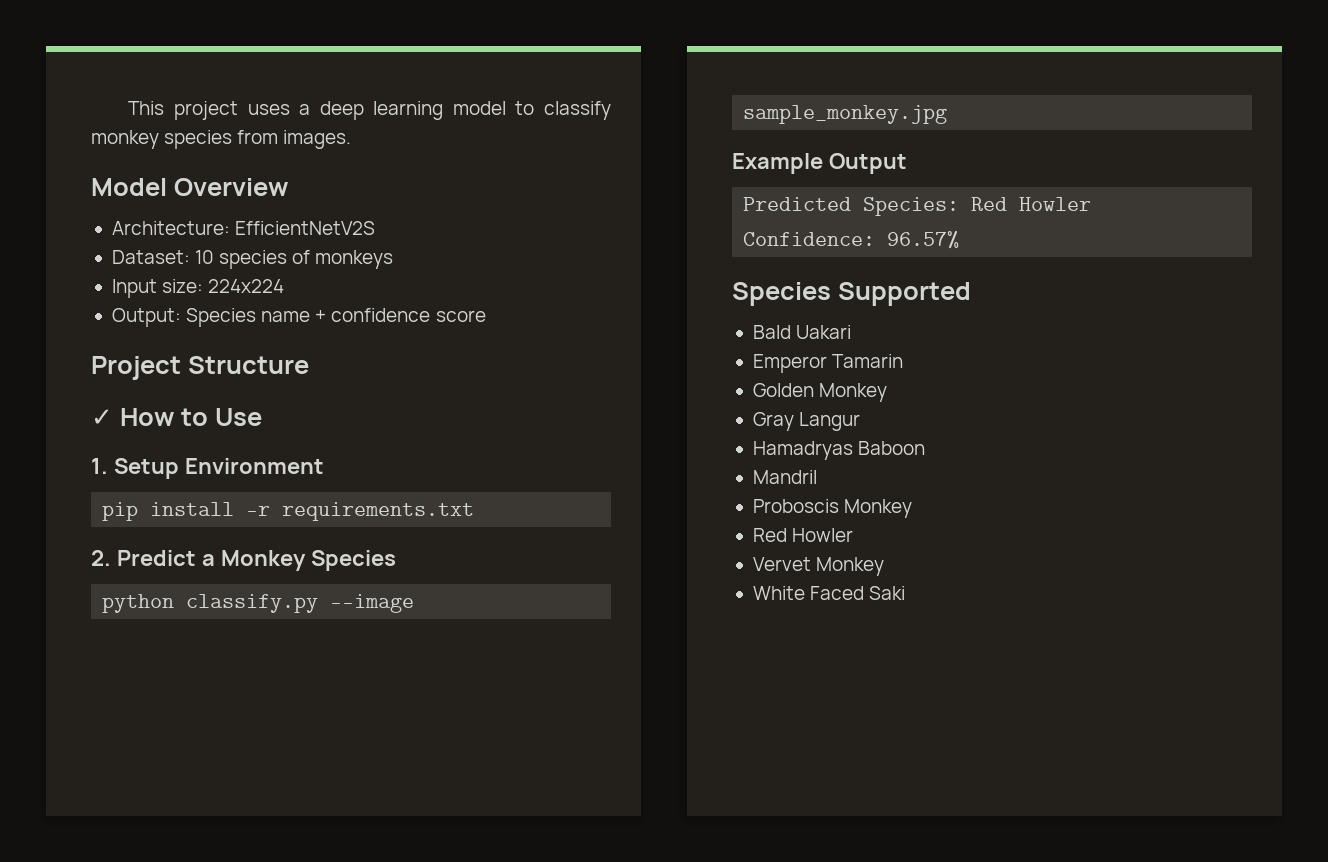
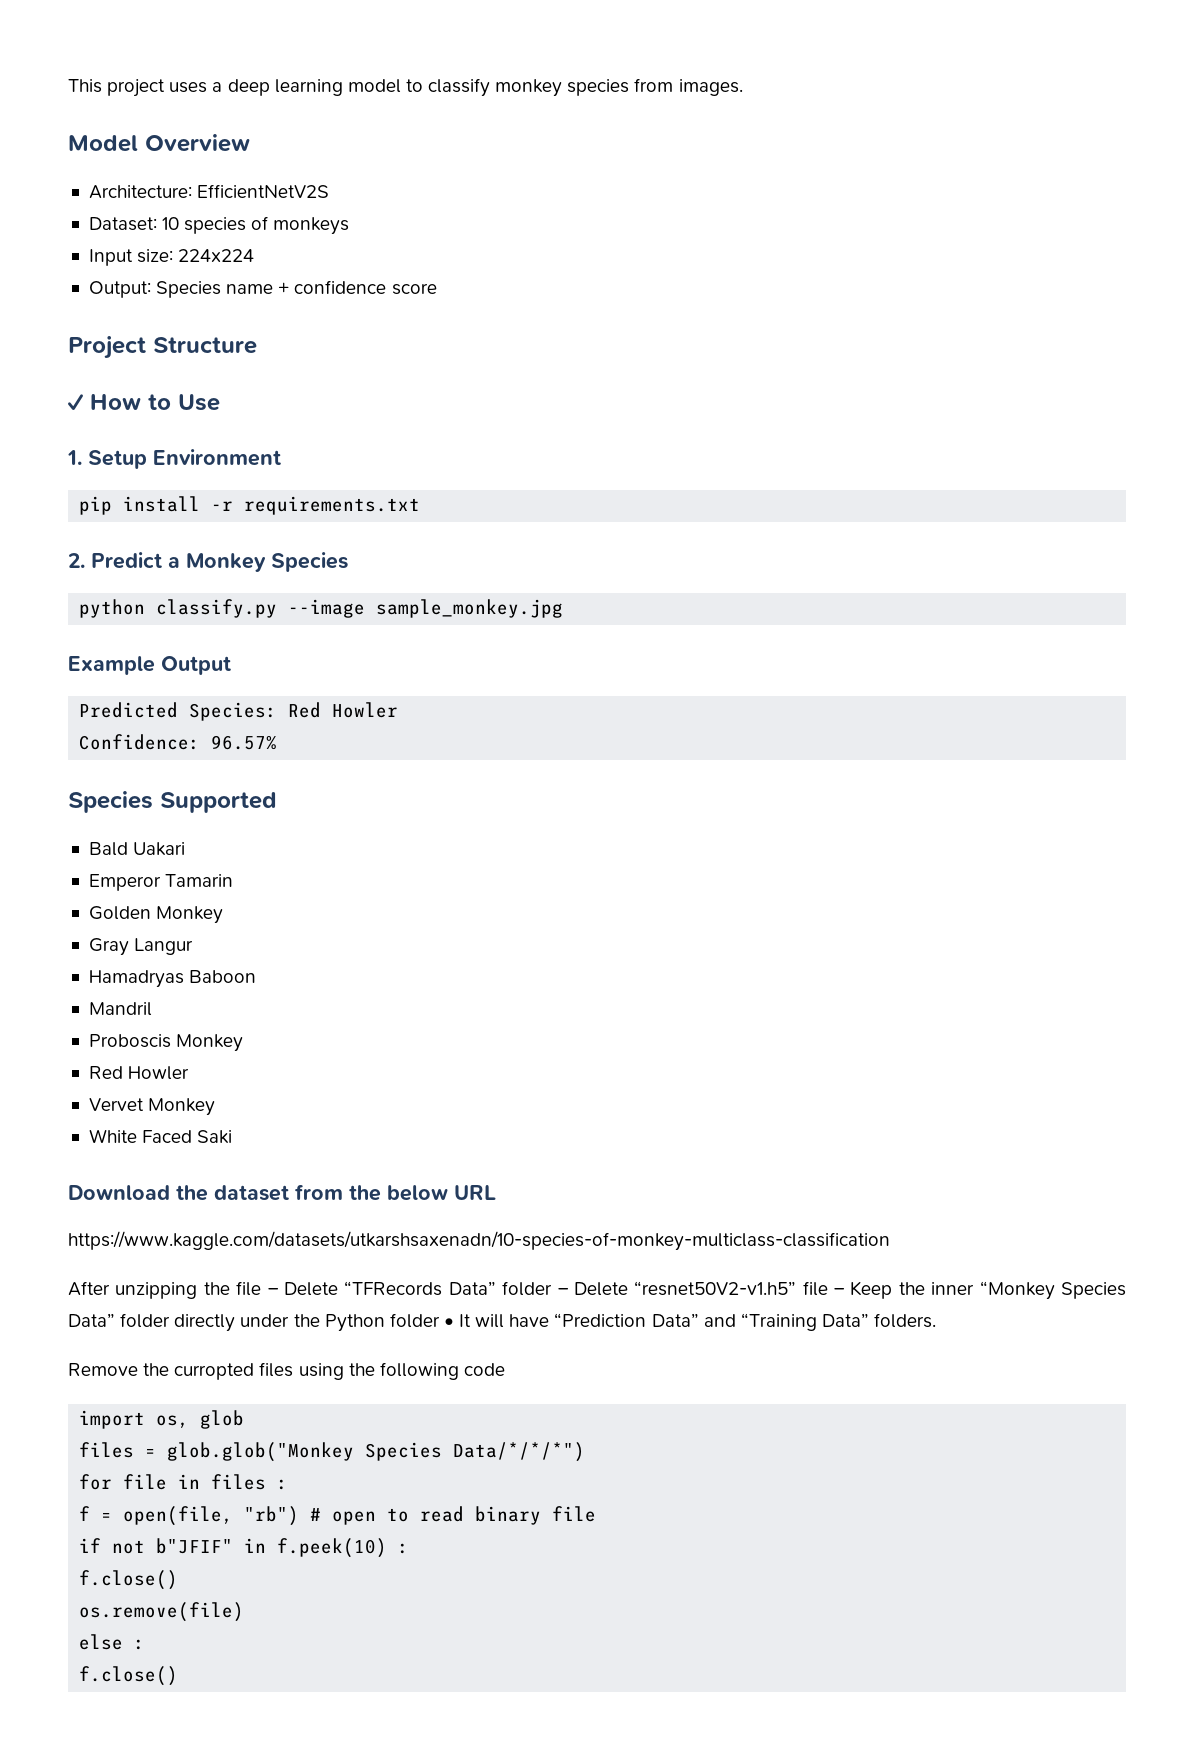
+ Download the dataset from the below URL
+ https://www.kaggle.com/datasets/utkarshsaxenadn/10-species-of-monkey-multiclass-classification
+ After unzipping the file – Delete “TFRecords Data” folder – Delete “resnet50V2-v1.h5” file – Keep the inner “Monkey Species Data” folder directly under the Python folder • It will have “Prediction Data” and “Training Data” folders.
+ Remove the curropted files using the following code
+ import os, glob
+ files = glob.glob("Monkey Species Data/*/*/*")
+ for file in files :
+ f = open(file, "rb") # open to read binary file
+ if not b"JFIF" in f.peek(10) :
+ f.close()
+ os.remove(file)
+ else :
+ f.close()

